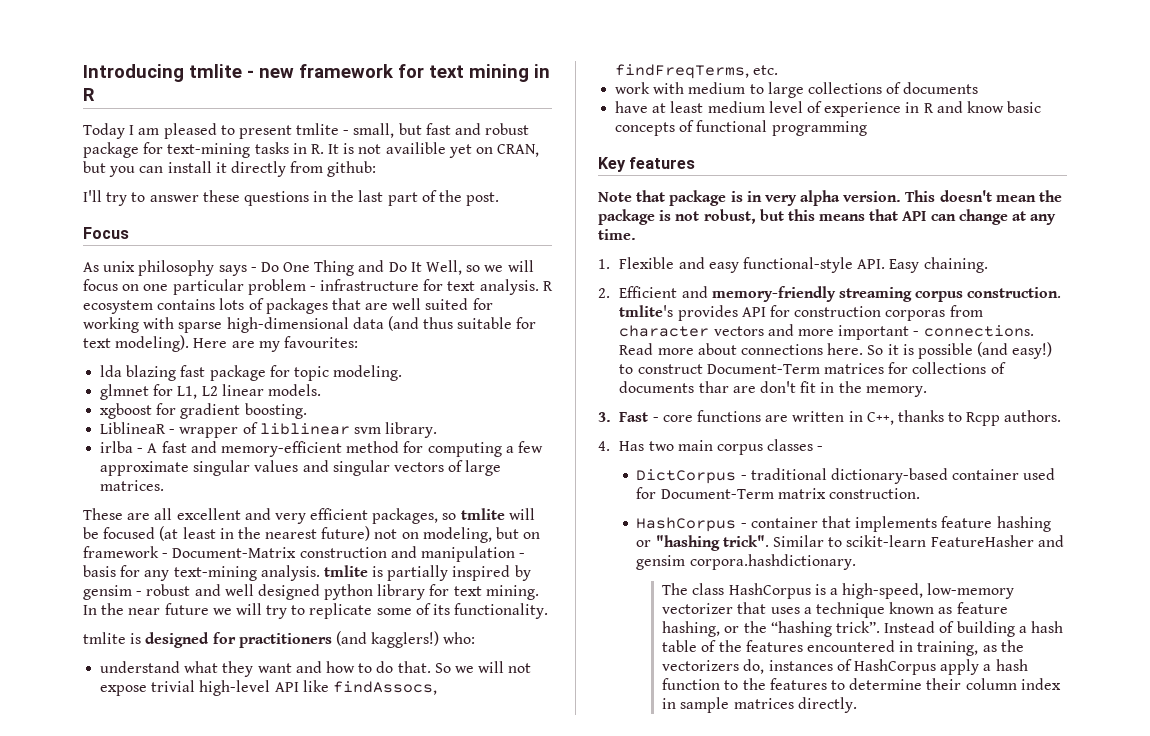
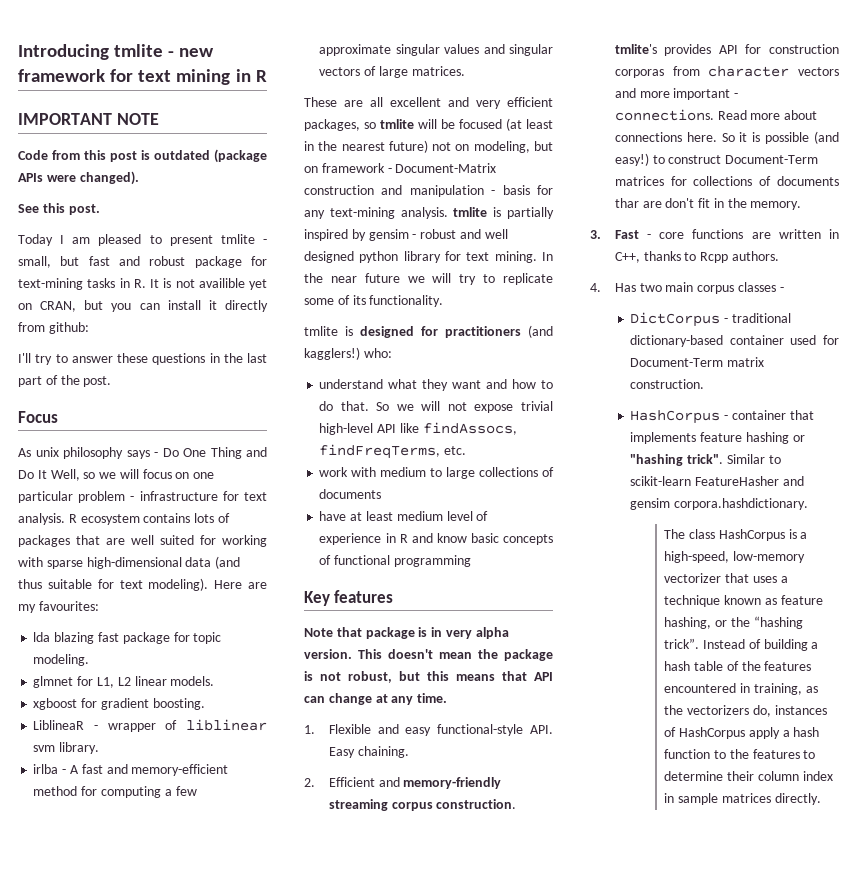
+ IMPORTANT NOTE
+ Code from this post is outdated (package APIs were changed).
+ See this post.

